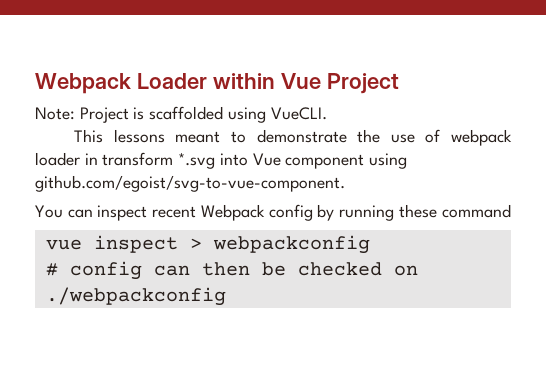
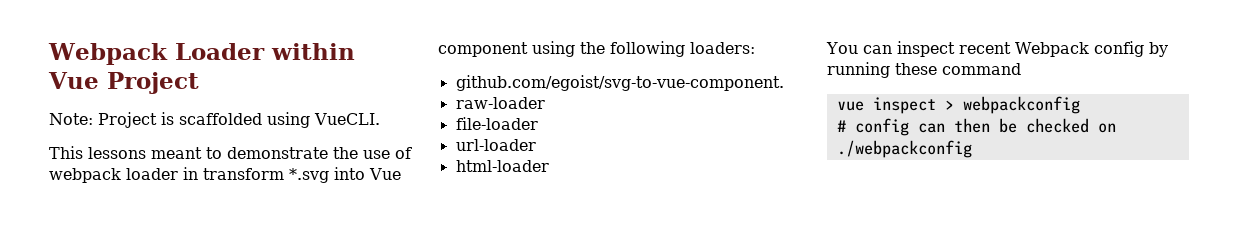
- This lessons meant to demonstrate the use of webpack loader in transform *.svg into Vue component using github.com/egoist/svg-to-vue-component.
+ This lessons meant to demonstrate the use of webpack loader in transform *.svg into Vue component using the following loaders:
+ github.com/egoist/svg-to-vue-component.
+ raw-loader
+ file-loader
+ url-loader
+ html-loader

